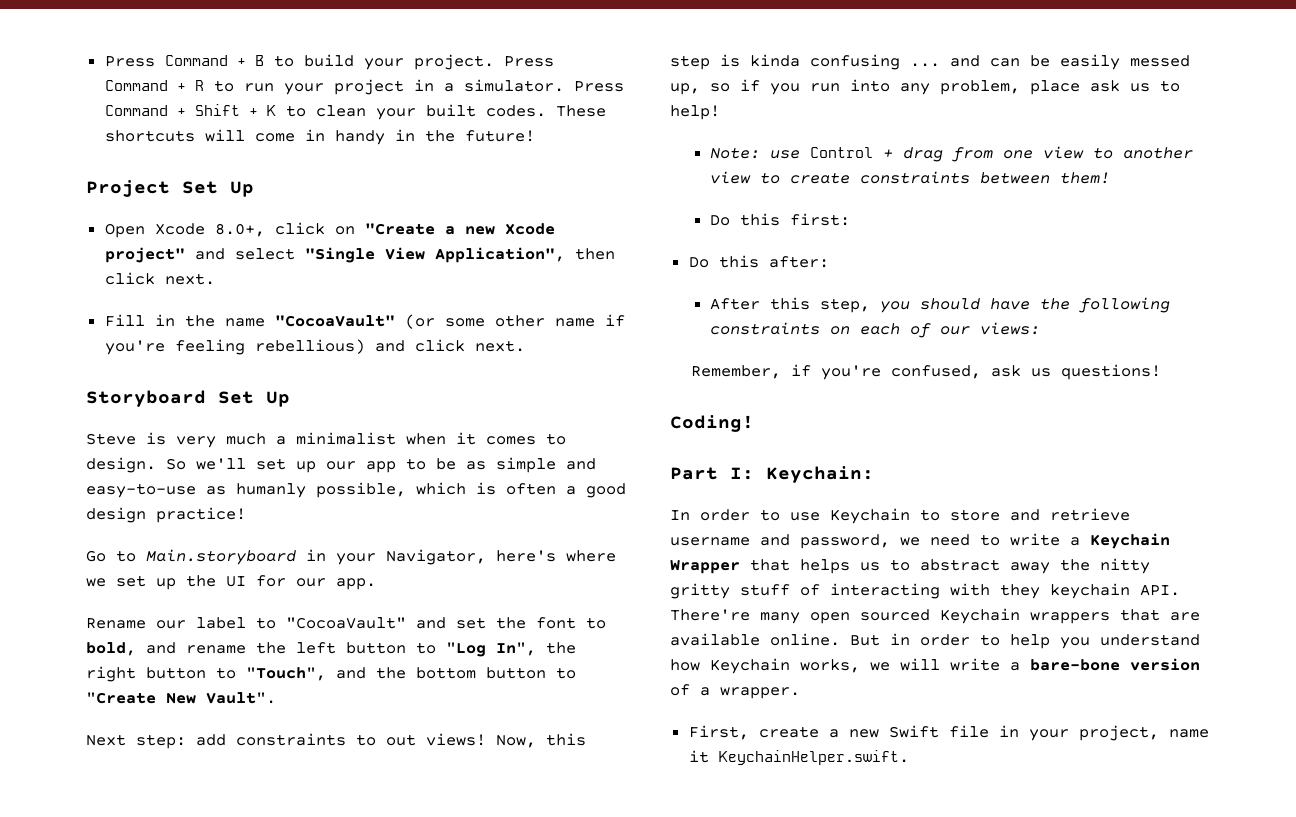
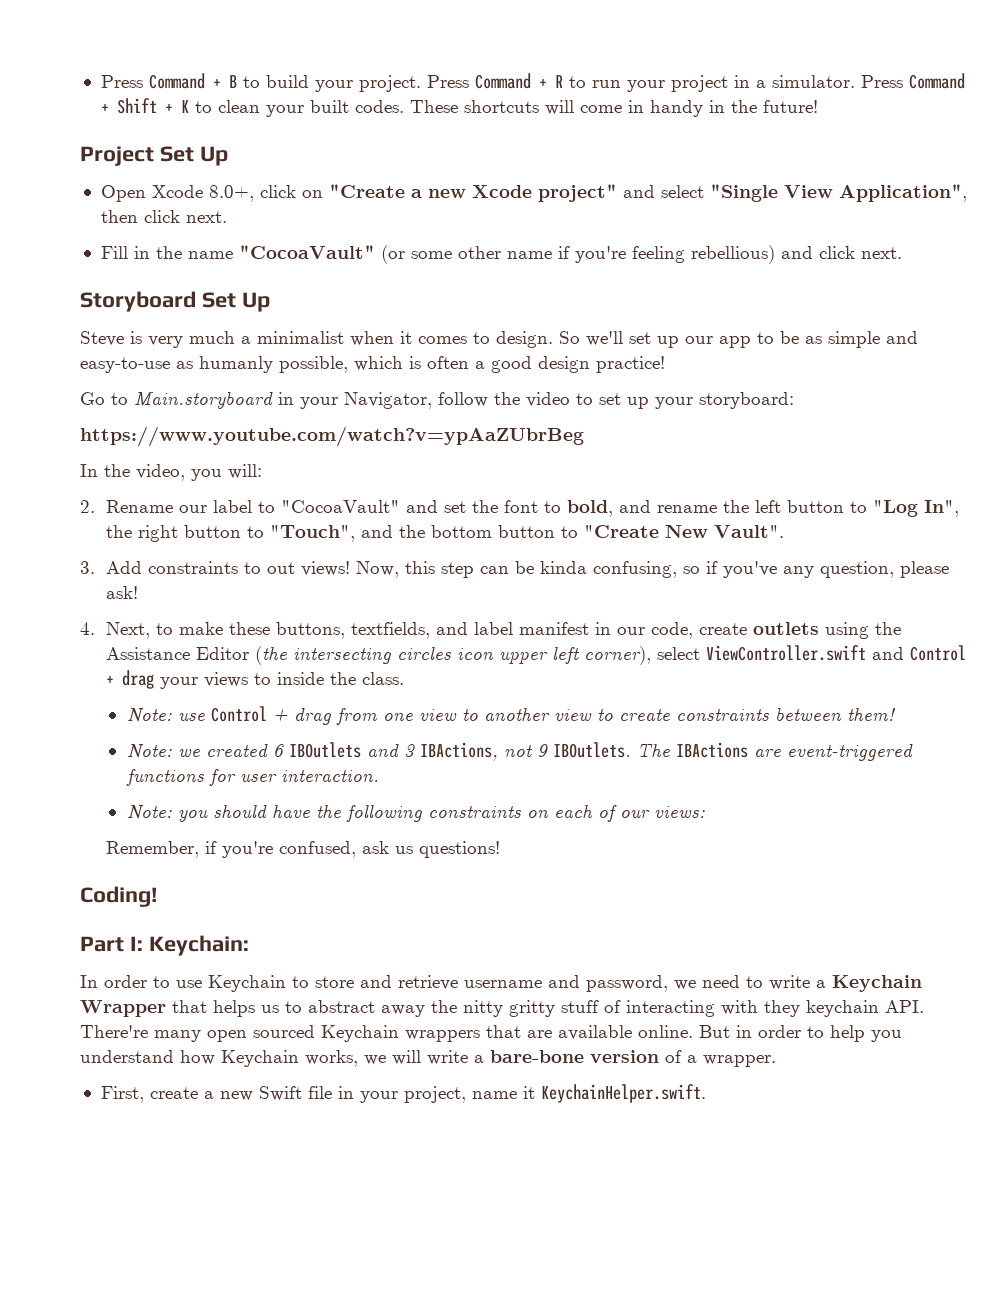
- Go to Main.storyboard in your Navigator, here's where we set up the UI for our app.
- Rename our label to "CocoaVault" and set the font to bold, and rename the left button to "Log In", the right button to "Touch", and the bottom button to "Create New Vault".
+ Go to Main.storyboard in your Navigator, follow the video to set up your storyboard:
+ https://www.youtube.com/watch?v=ypAaZUbrBeg
+ In the video, you will:
+ 2. Rename our label to "CocoaVault" and set the font to bold, and rename the left button to "Log In", the right button to "Touch", and the bottom button to "Create New Vault".
- Next step: add constraints to out views!
+ 3. Add constraints to out views!
- Now, this step is kinda confusing ... and can be easily messed up, so if you run into any problem, place ask us to help!
+ Now, this step can be kinda confusing, so if you've any question, please ask!
+ 4. Next, to make these buttons, textfields, and label manifest in our code, create outlets using the Assistance Editor (the intersecting circles icon upper left corner), select ViewController.swift and Control + drag your views to inside the class.
- Do this first:
- Do this after:
- After this step, you should have the following constraints on each of our views:
+ Note: we created 6 IBOutlets and 3 IBActions, not 9 IBOutlets. The IBActions are event-triggered functions for user interaction.
+ Note: you should have the following constraints on each of our views:

